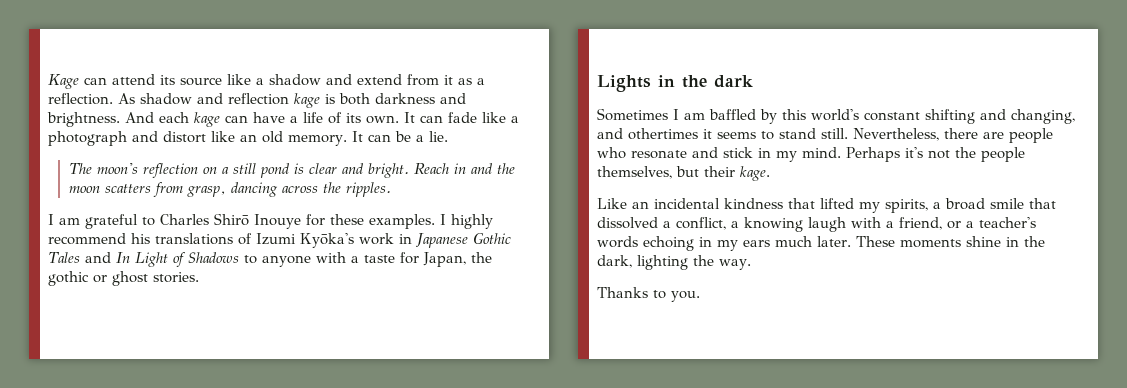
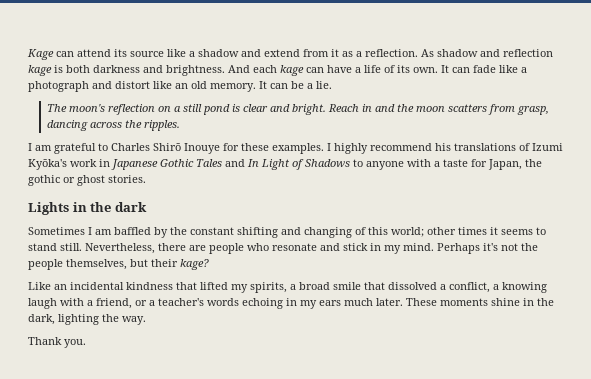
- Sometimes I am baffled by this world's constant shifting and changing, and othertimes it seems to stand still.
+ Sometimes I am baffled by the constant shifting and changing of this world; other times it seems to stand still.
- Perhaps it's not the people themselves, but their kage.
+ Perhaps it's not the people themselves, but their kage?
- Thanks to you.
+ Thank you.

